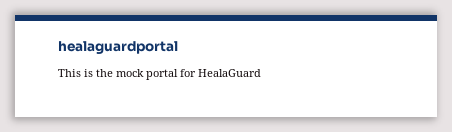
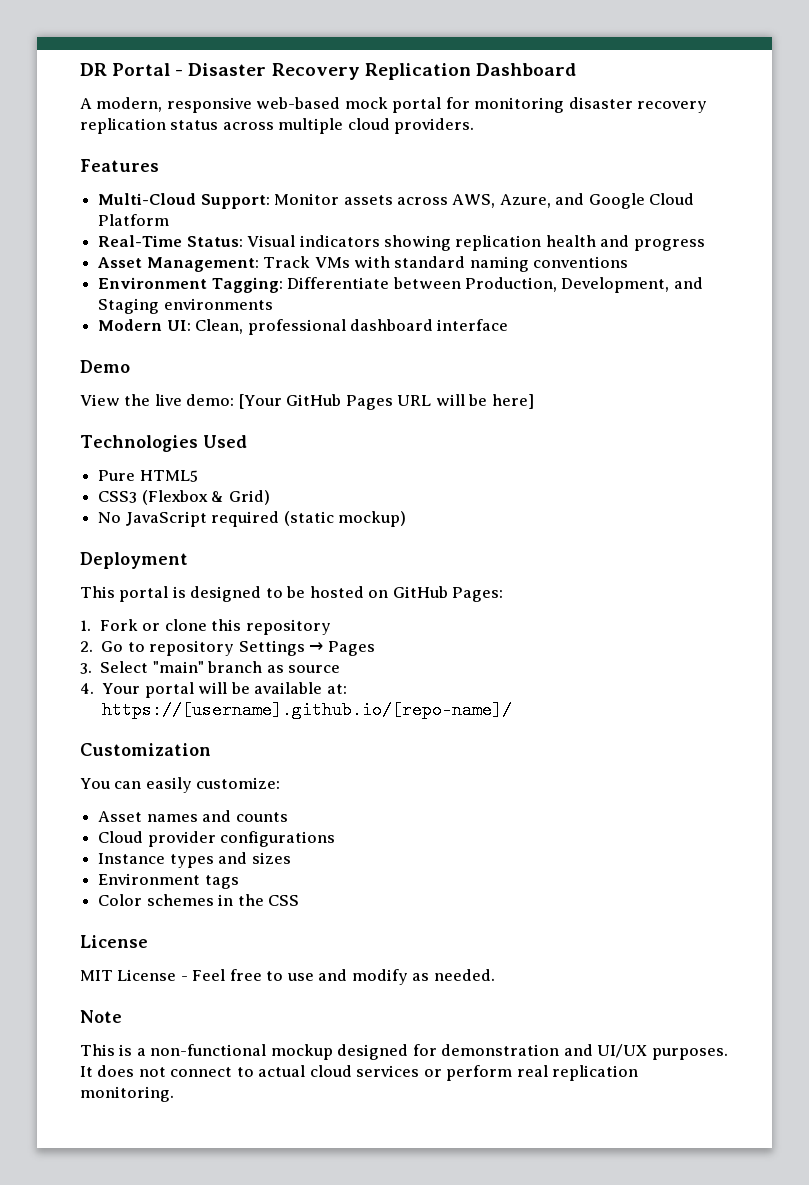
- healaguardportal
- This is the mock portal for HealaGuard
+ DR Portal - Disaster Recovery Replication Dashboard
+ A modern, responsive web-based mock portal for monitoring disaster recovery replication status across multiple cloud providers.
+ Features
+ Multi-Cloud Support: Monitor assets across AWS, Azure, and Google Cloud Platform
+ Real-Time Status: Visual indicators showing replication health and progress
+ Asset Management: Track VMs with standard naming conventions
+ Environment Tagging: Differentiate between Production, Development, and Staging environments
+ Modern UI: Clean, professional dashboard interface
+ Demo
+ View the live demo: [Your GitHub Pages URL will be here]
+ Technologies Used
+ Pure HTML5
+ CSS3 (Flexbox & Grid)
+ No JavaScript required (static mockup)
+ Deployment
+ This portal is designed to be hosted on GitHub Pages:
+ 1. Fork or clone this repository
+ 2. Go to repository Settings → Pages
+ 3. Select "main" branch as source
+ 4. Your portal will be available at: https://[username].github.io/[repo-name]/
+ Customization
+ You can easily customize:
+ Asset names and counts
+ Cloud provider configurations
+ Instance types and sizes
+ Environment tags
+ Color schemes in the CSS
+ License
+ MIT License - Feel free to use and modify as needed.
+ Note
+ This is a non-functional mockup designed for demonstration and UI/UX purposes. It does not connect to actual cloud services or perform real replication monitoring.

